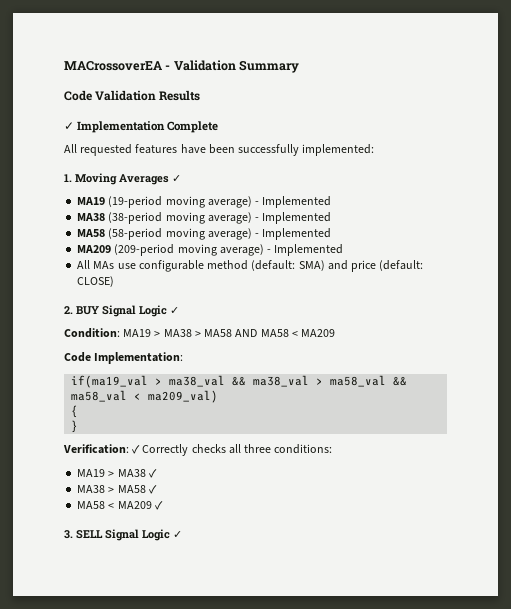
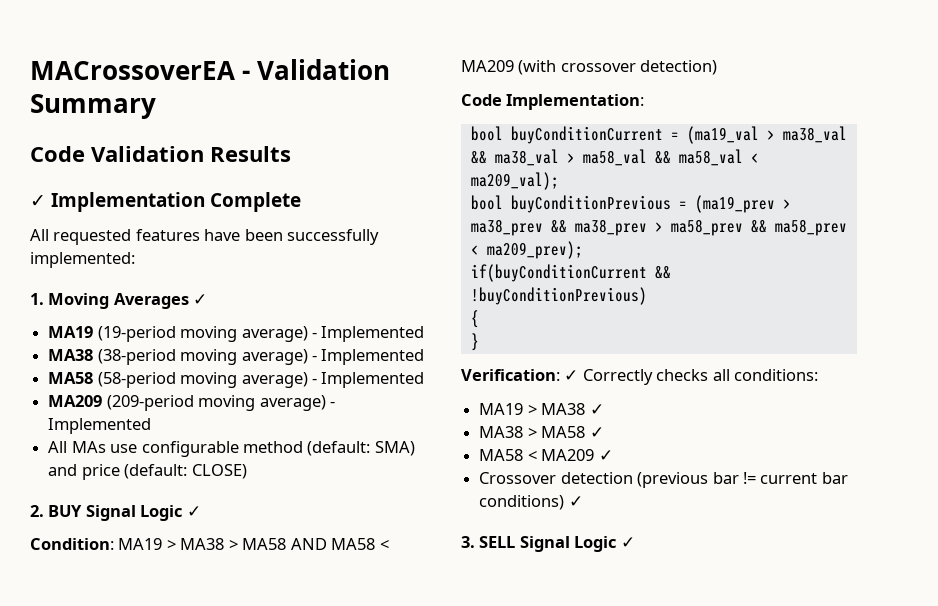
- Condition: MA19 > MA38 > MA58 AND MA58 < MA209
+ Condition: MA19 > MA38 > MA58 AND MA58 < MA209 (with crossover detection)
- if(ma19_val > ma38_val && ma38_val > ma58_val && ma58_val < ma209_val)
+ bool buyConditionCurrent = (ma19_val > ma38_val && ma38_val > ma58_val && ma58_val < ma209_val);
+ bool buyConditionPrevious = (ma19_prev > ma38_prev && ma38_prev > ma58_prev && ma58_prev < ma209_prev);
+ if(buyConditionCurrent && !buyConditionPrevious)
- Verification: ✓ Correctly checks all three conditions:
+ Verification: ✓ Correctly checks all conditions:
+ Crossover detection (previous bar != current bar conditions) ✓

